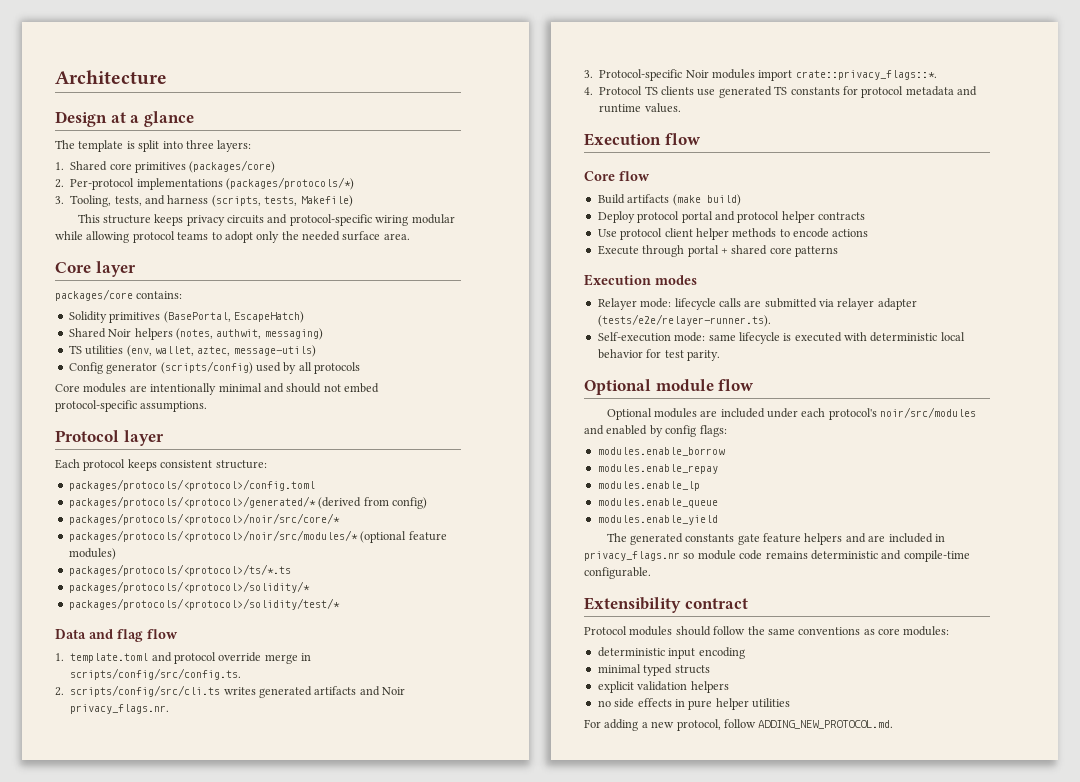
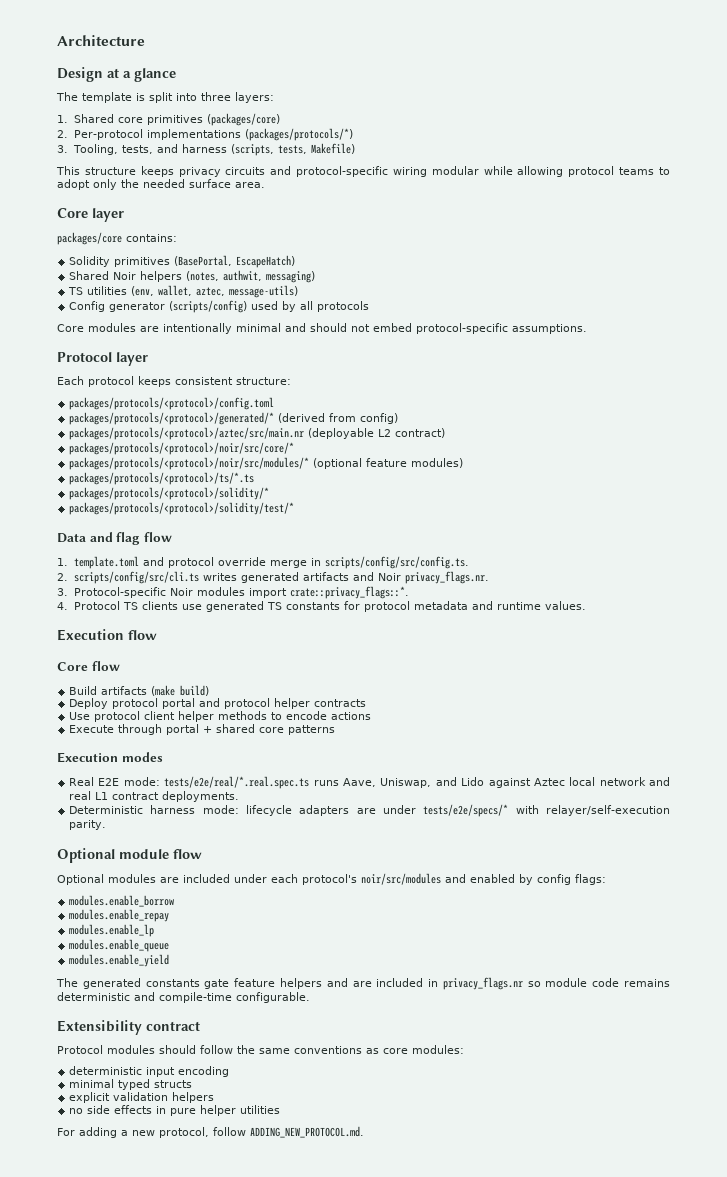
+ packages/protocols/<protocol>/aztec/src/main.nr (deployable L2 contract)
- Relayer mode: lifecycle calls are submitted via relayer adapter (tests/e2e/relayer-runner.ts).
- Self-execution mode: same lifecycle is executed with deterministic local behavior for test parity.
+ Real E2E mode: tests/e2e/real/*.real.spec.ts runs Aave, Uniswap, and Lido against Aztec local network and real L1 contract deployments.
+ Deterministic harness mode: lifecycle adapters are under tests/e2e/specs/* with relayer/self-execution parity.

